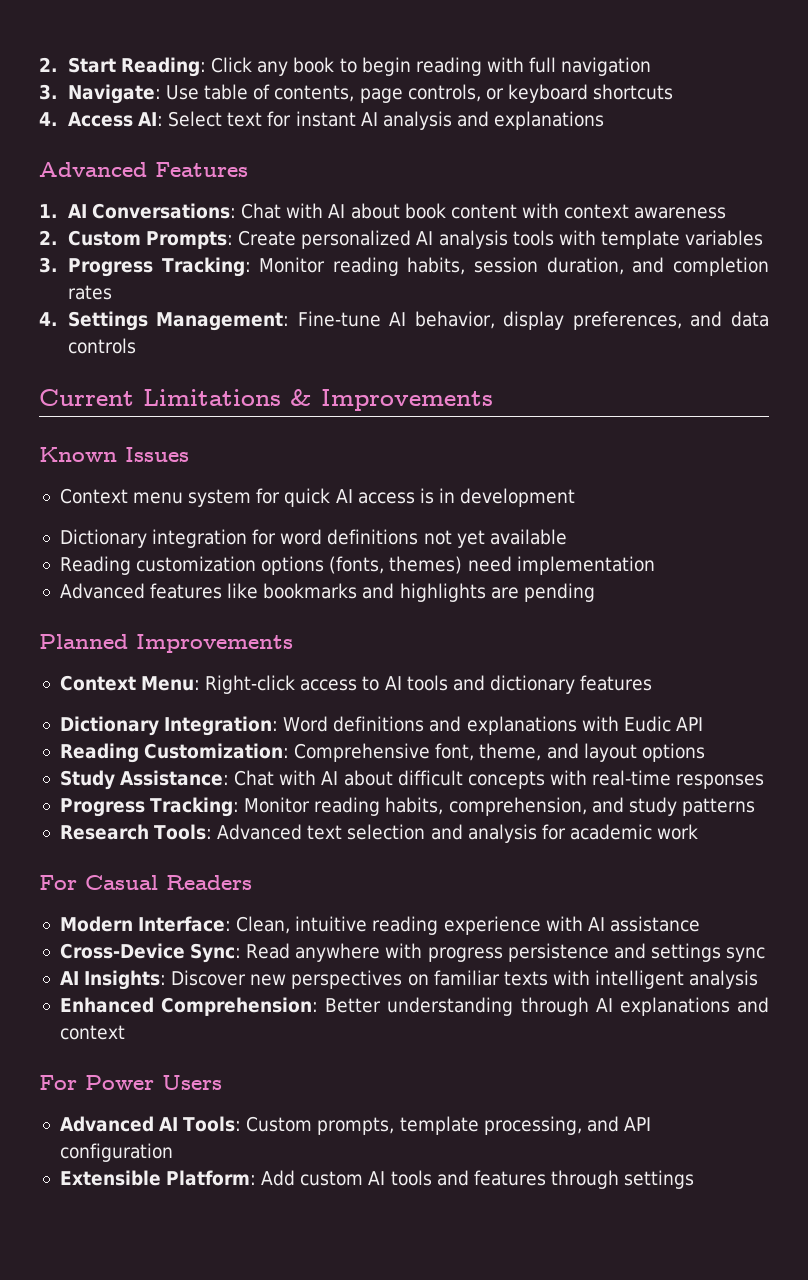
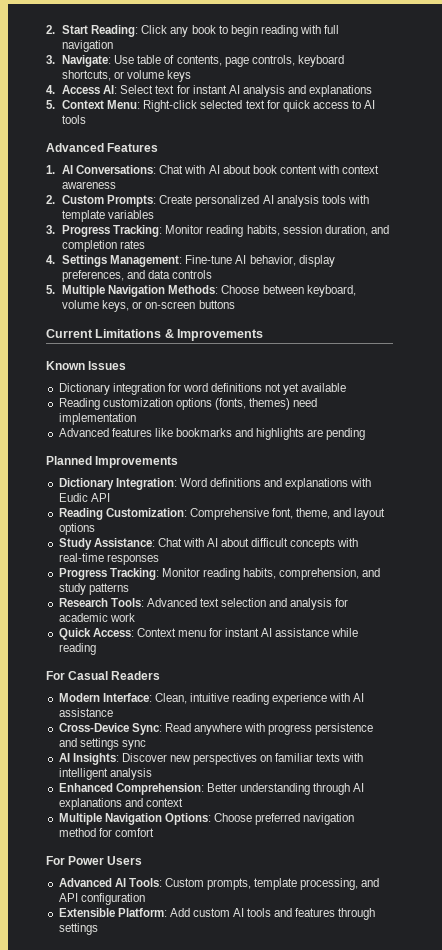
- 3. Navigate: Use table of contents, page controls, or keyboard shortcuts
+ 3. Navigate: Use table of contents, page controls, keyboard shortcuts, or volume keys
+ 5. Context Menu: Right-click selected text for quick access to AI tools
+ 5. Multiple Navigation Methods: Choose between keyboard, volume keys, or on-screen buttons
- Context menu system for quick AI access is in development
- Context Menu: Right-click access to AI tools and dictionary features
+ Quick Access: Context menu for instant AI assistance while reading
+ Multiple Navigation Options: Choose preferred navigation method for comfort

